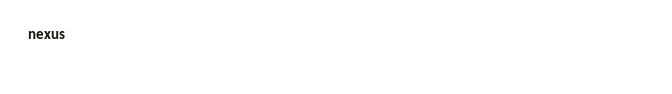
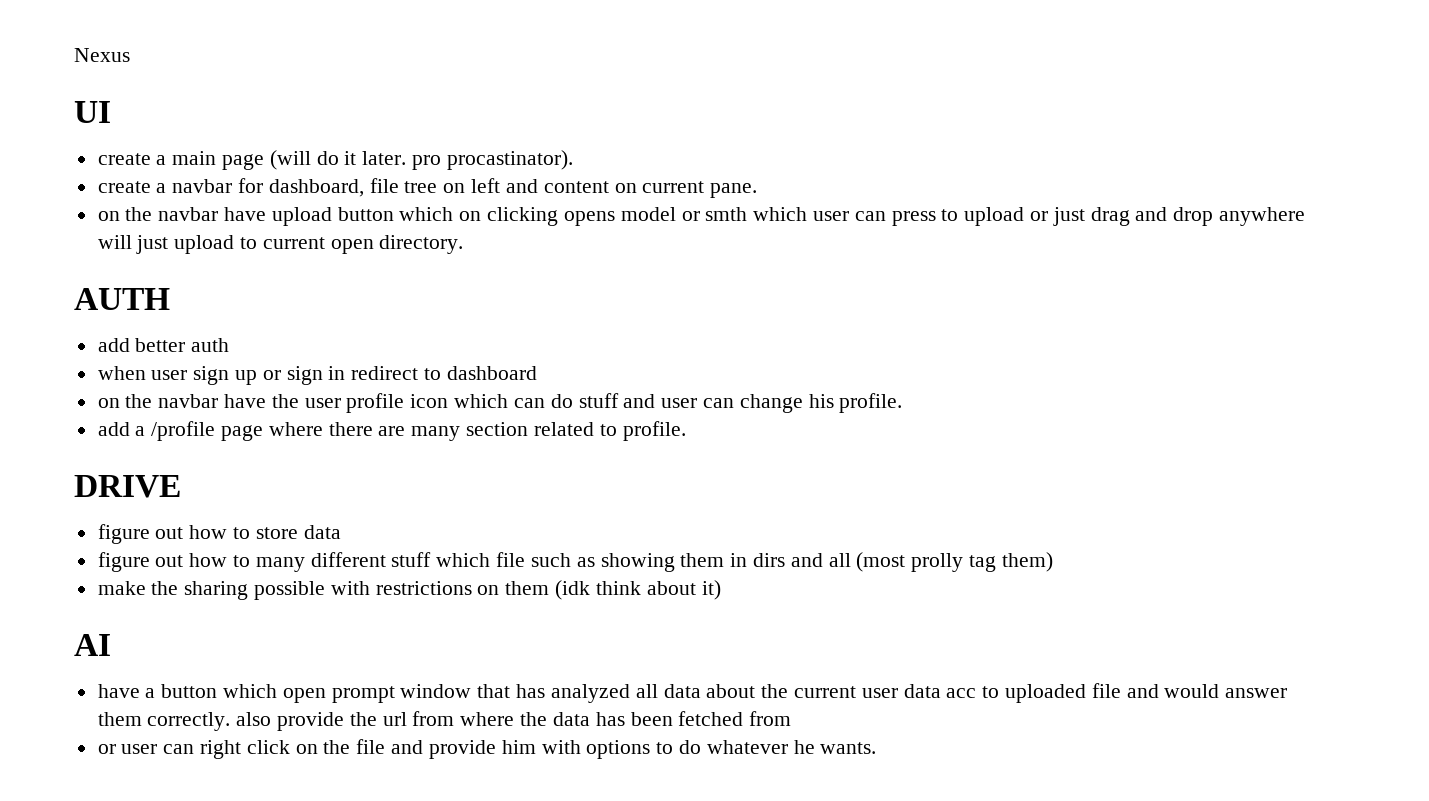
- nexus
+ Nexus
+ UI
+ create a main page (will do it later. pro procastinator).
+ create a navbar for dashboard, file tree on left and content on current pane.
+ on the navbar have upload button which on clicking opens model or smth which user can press to upload or just drag and drop anywhere will just upload to current open directory.
+ AUTH
+ add better auth
+ when user sign up or sign in redirect to dashboard
+ on the navbar have the user profile icon which can do stuff and user can change his profile.
+ add a /profile page where there are many section related to profile.
+ DRIVE
+ figure out how to store data
+ figure out how to many different stuff which file such as showing them in dirs and all (most prolly tag them)
+ make the sharing possible with restrictions on them (idk think about it)
+ AI
+ have a button which open prompt window that has analyzed all data about the current user data acc to uploaded file and would answer them correctly. also provide the url from where the data has been fetched from
+ or user can right click on the file and provide him with options to do whatever he wants.

